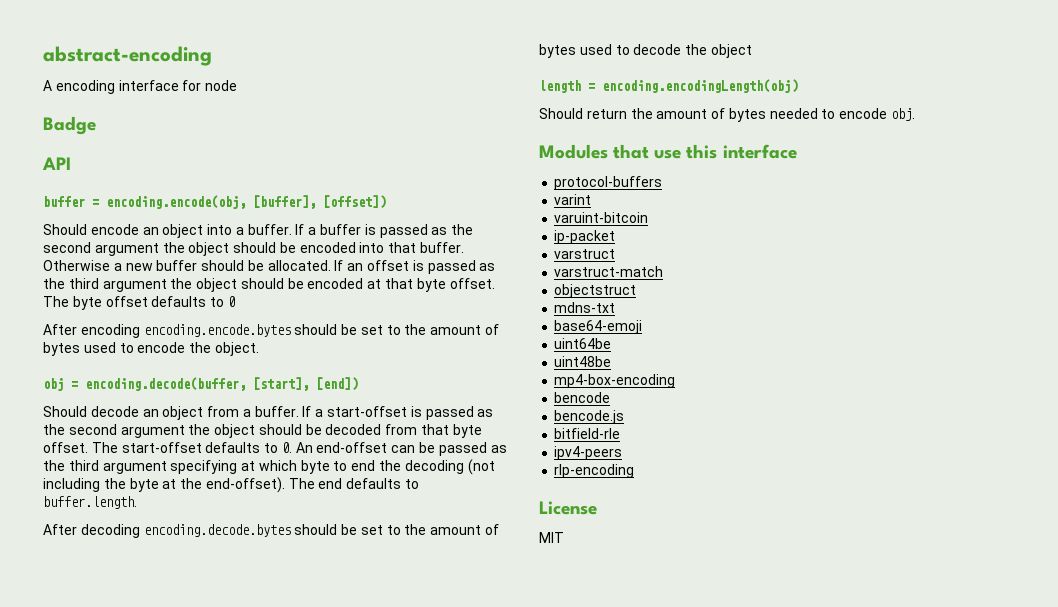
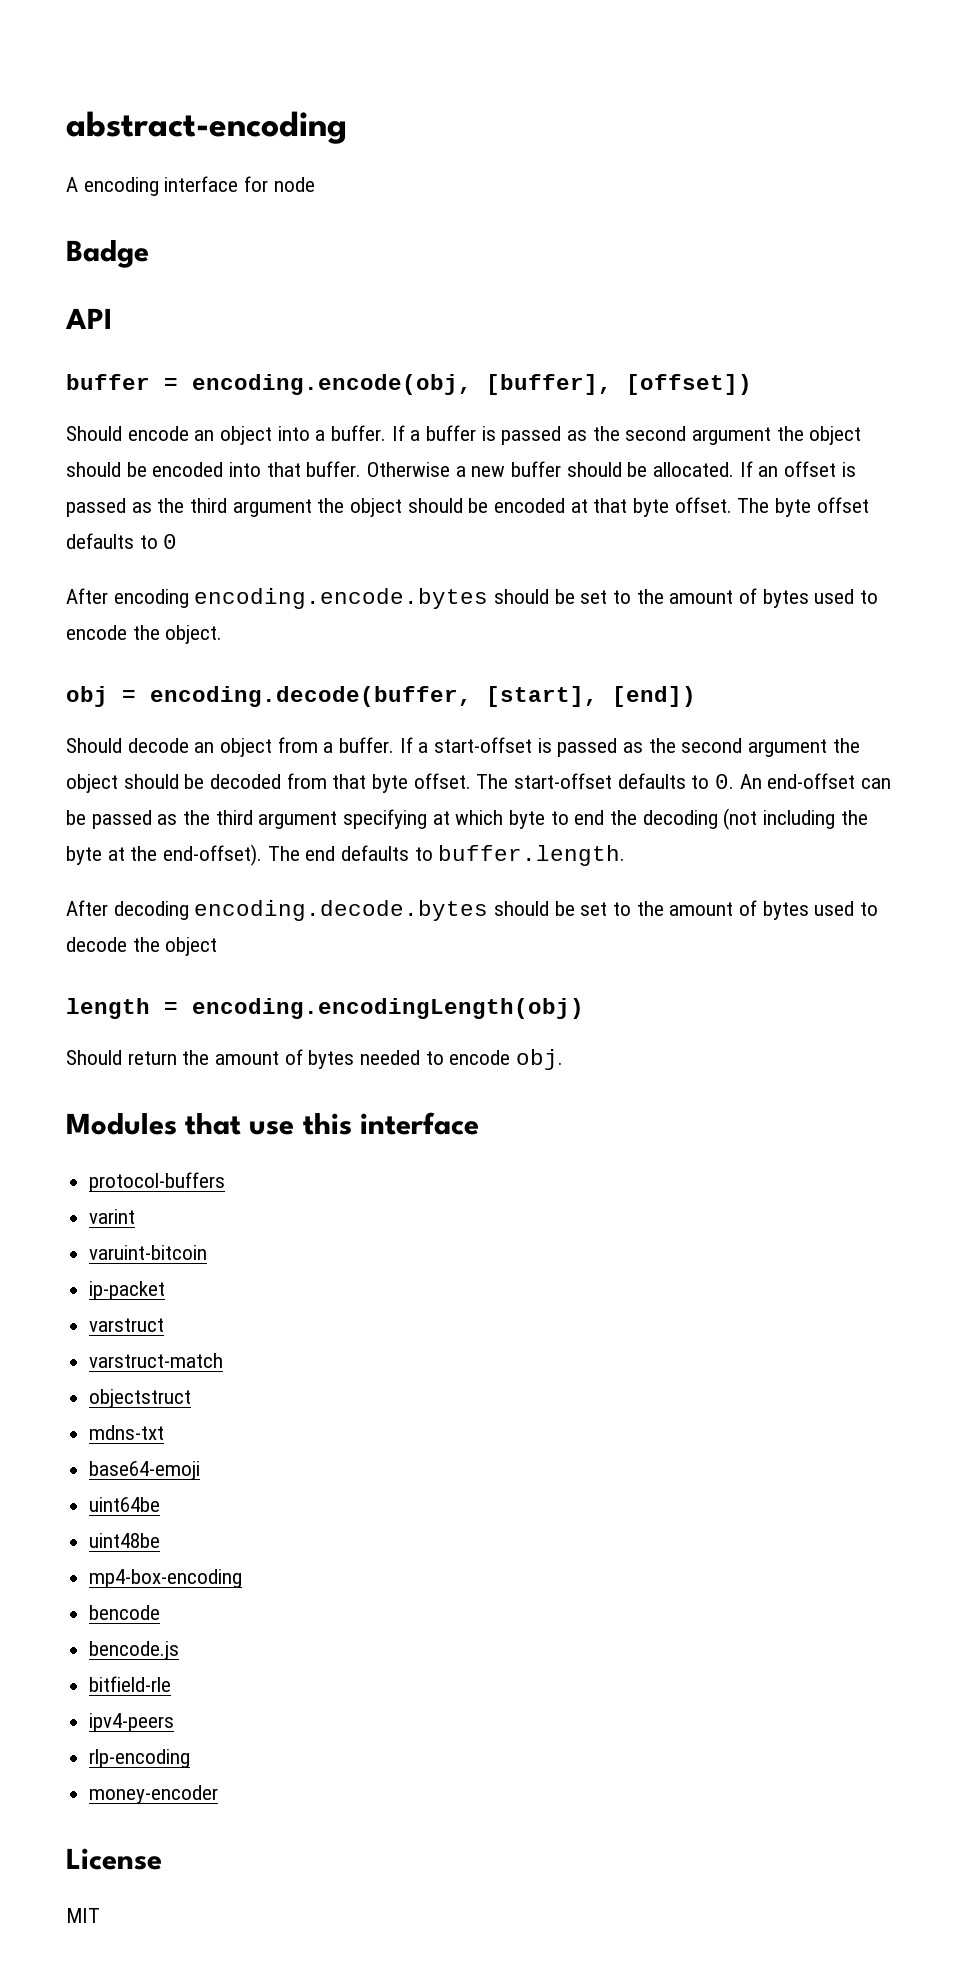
+ money-encoder

